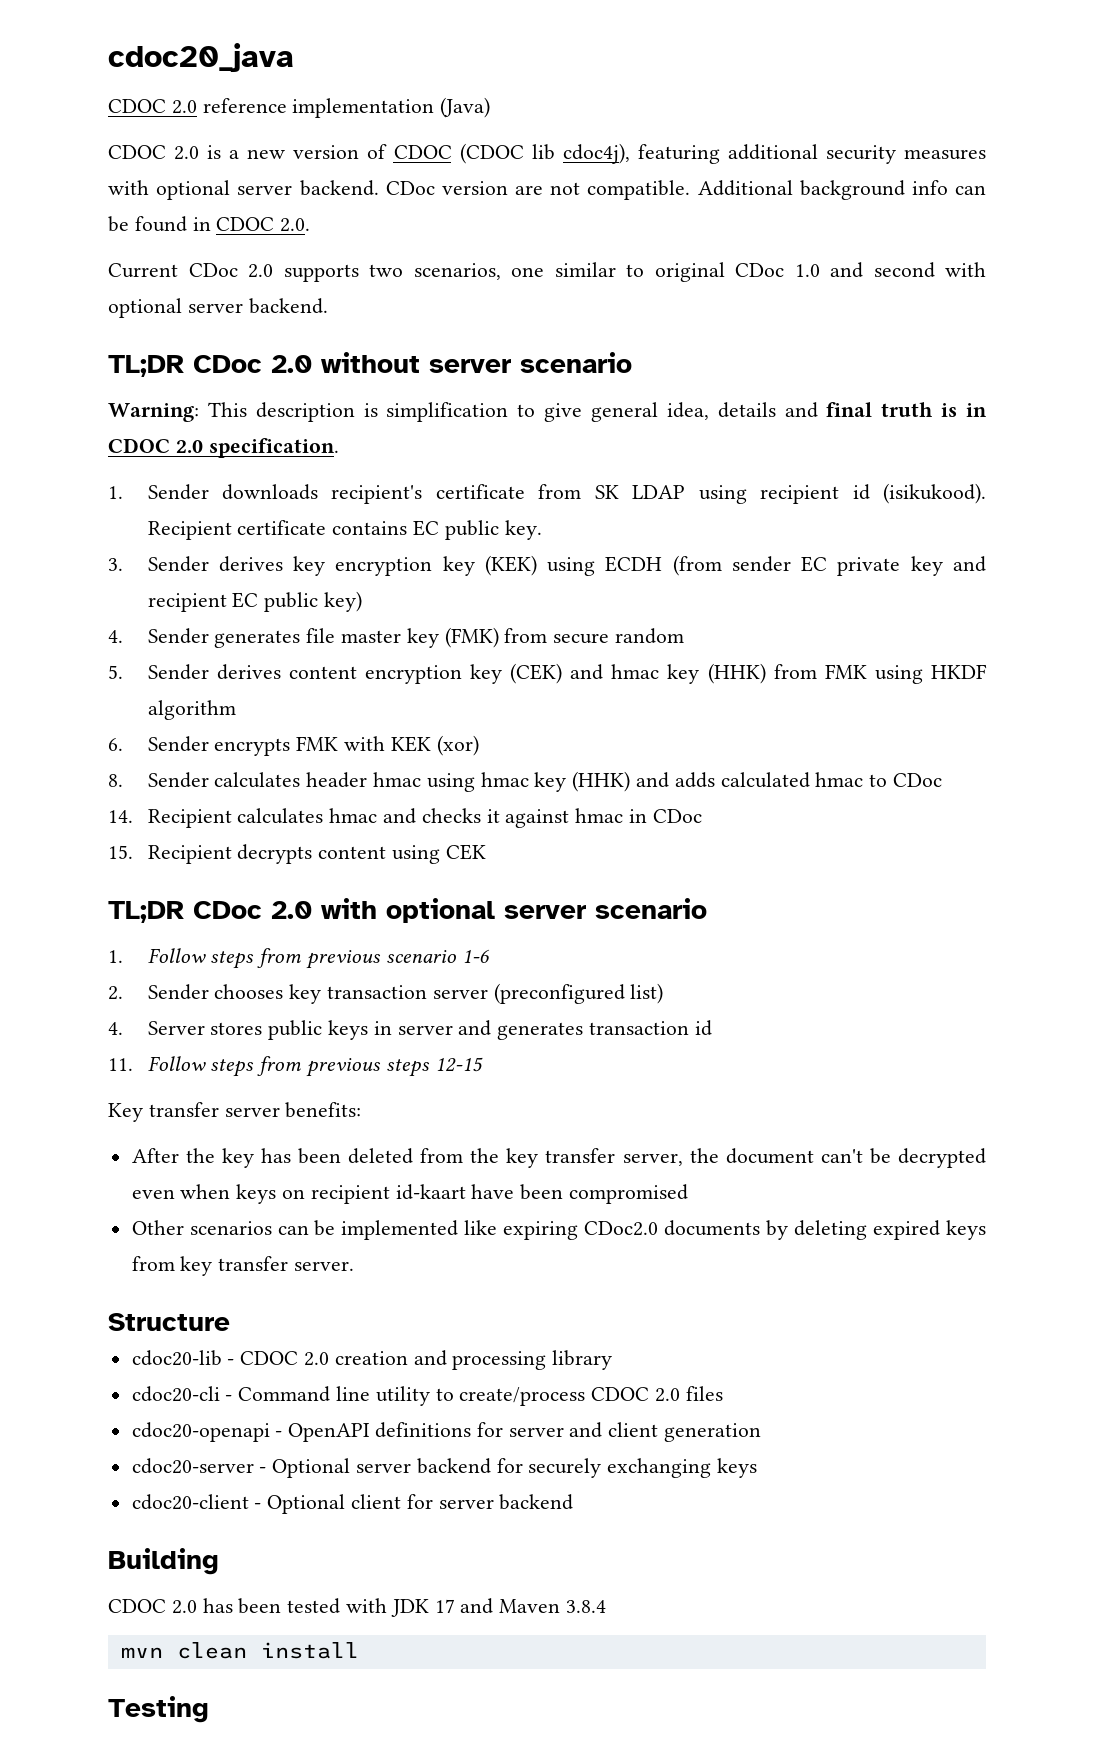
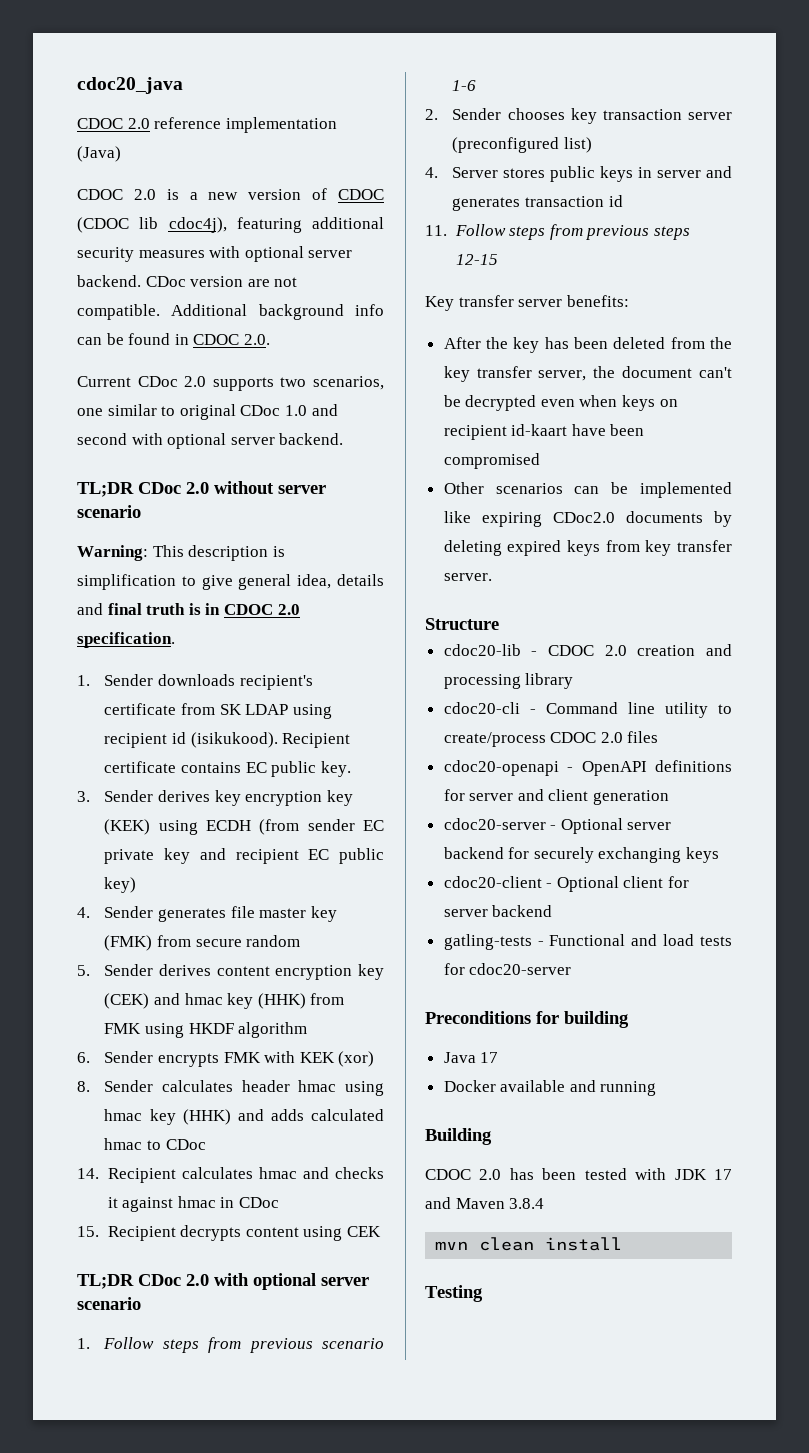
+ gatling-tests - Functional and load tests for cdoc20-server
+ Preconditions for building
+ Java 17
+ Docker available and running

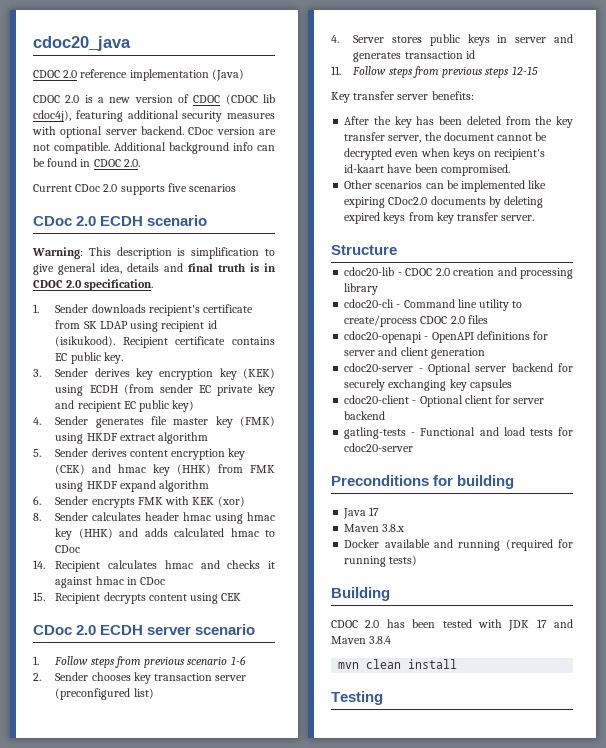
- Current CDoc 2.0 supports two scenarios, one similar to original CDoc 1.0 and second with optional server backend.
- TL;DR CDoc 2.0 without server scenario
+ Current CDoc 2.0 supports five scenarios
+ CDoc 2.0 ECDH scenario
- 4. Sender generates file master key (FMK) from secure random
+ 4. Sender generates file master key (FMK) using HKDF extract algorithm
- 5. Sender derives content encryption key (CEK) and hmac key (HHK) from FMK using HKDF algorithm
+ 5. Sender derives content encryption key (CEK) and hmac key (HHK) from FMK using HKDF expand algorithm
- TL;DR CDoc 2.0 with optional server scenario
+ CDoc 2.0 ECDH server scenario
- After the key has been deleted from the key transfer server, the document can't be decrypted even when keys on recipient id-kaart have been compromised
+ After the key has been deleted from the key transfer server, the document cannot be decrypted even when keys on recipient's id-kaart have been compromised.
- cdoc20-server - Optional server backend for securely exchanging keys
+ cdoc20-server - Optional server backend for securely exchanging key capsules
+ Maven 3.8.x
- Docker available and running
+ Docker available and running (required for running tests)

